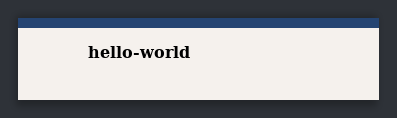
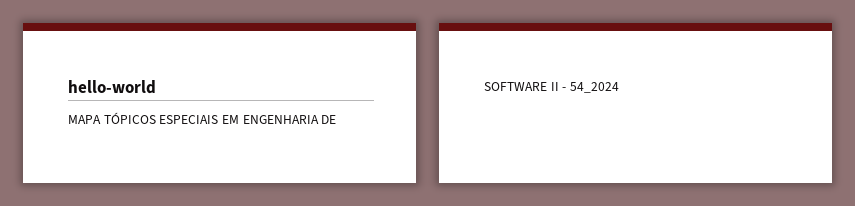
+ MAPA TÓPICOS ESPECIAIS EM ENGENHARIA DE SOFTWARE II - 54_2024

